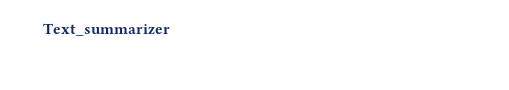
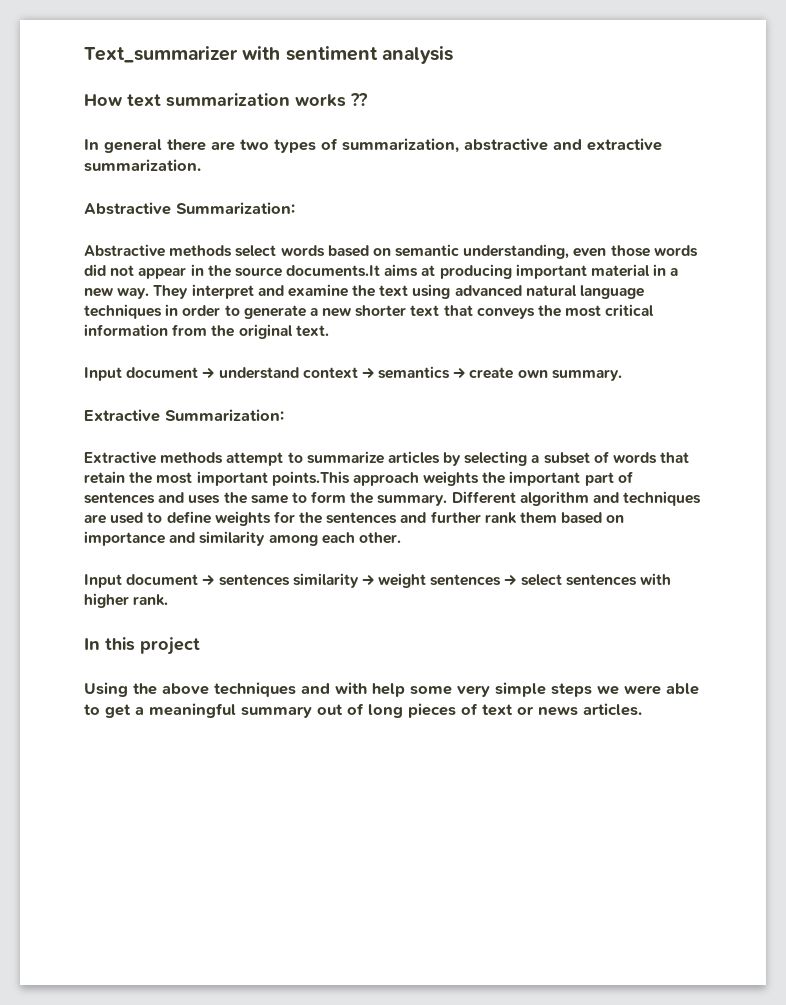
- Text_summarizer
+ Text_summarizer with sentiment analysis
+ How text summarization works ??
+ In general there are two types of summarization, abstractive and extractive summarization.
+ Abstractive Summarization:
+ Abstractive methods select words based on semantic understanding, even those words did not appear in the source documents.It aims at producing important material in a new way. They interpret and examine the text using advanced natural language techniques in order to generate a new shorter text that conveys the most critical information from the original text.
+ Input document → understand context → semantics → create own summary.
+ Extractive Summarization:
+ Extractive methods attempt to summarize articles by selecting a subset of words that retain the most important points.This approach weights the important part of sentences and uses the same to form the summary. Different algorithm and techniques are used to define weights for the sentences and further rank them based on importance and similarity among each other.
+ Input document → sentences similarity → weight sentences → select sentences with higher rank.
+ In this project
+ Using the above techniques and with help some very simple steps we were able to get a meaningful summary out of long pieces of text or news articles.

